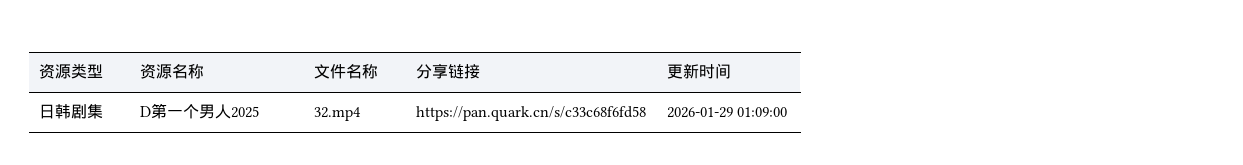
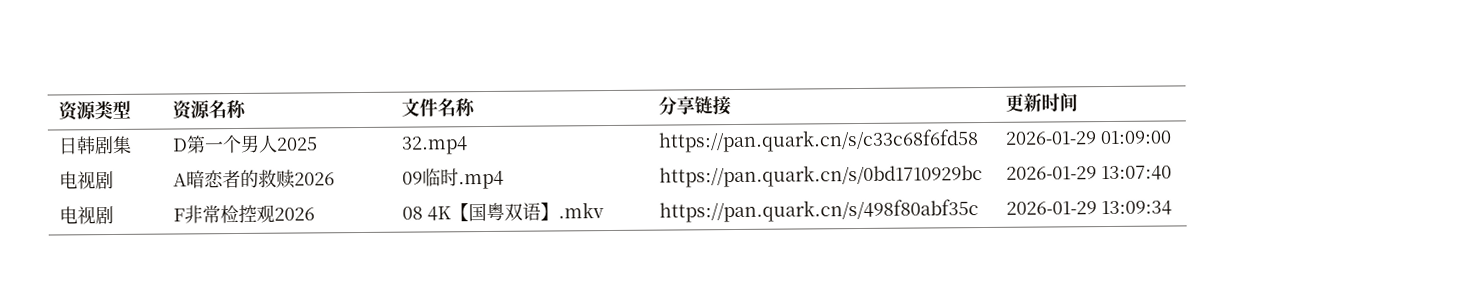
+ 电视剧 | A暗恋者的救赎2026 | 09临时.mp4 | https://pan.quark.cn/s/0bd1710929bc | 2026-01-29 13:07:40
+ 电视剧 | F非常检控观2026 | 08 4K【国粤双语】.mkv | https://pan.quark.cn/s/498f80abf35c | 2026-01-29 13:09:34

